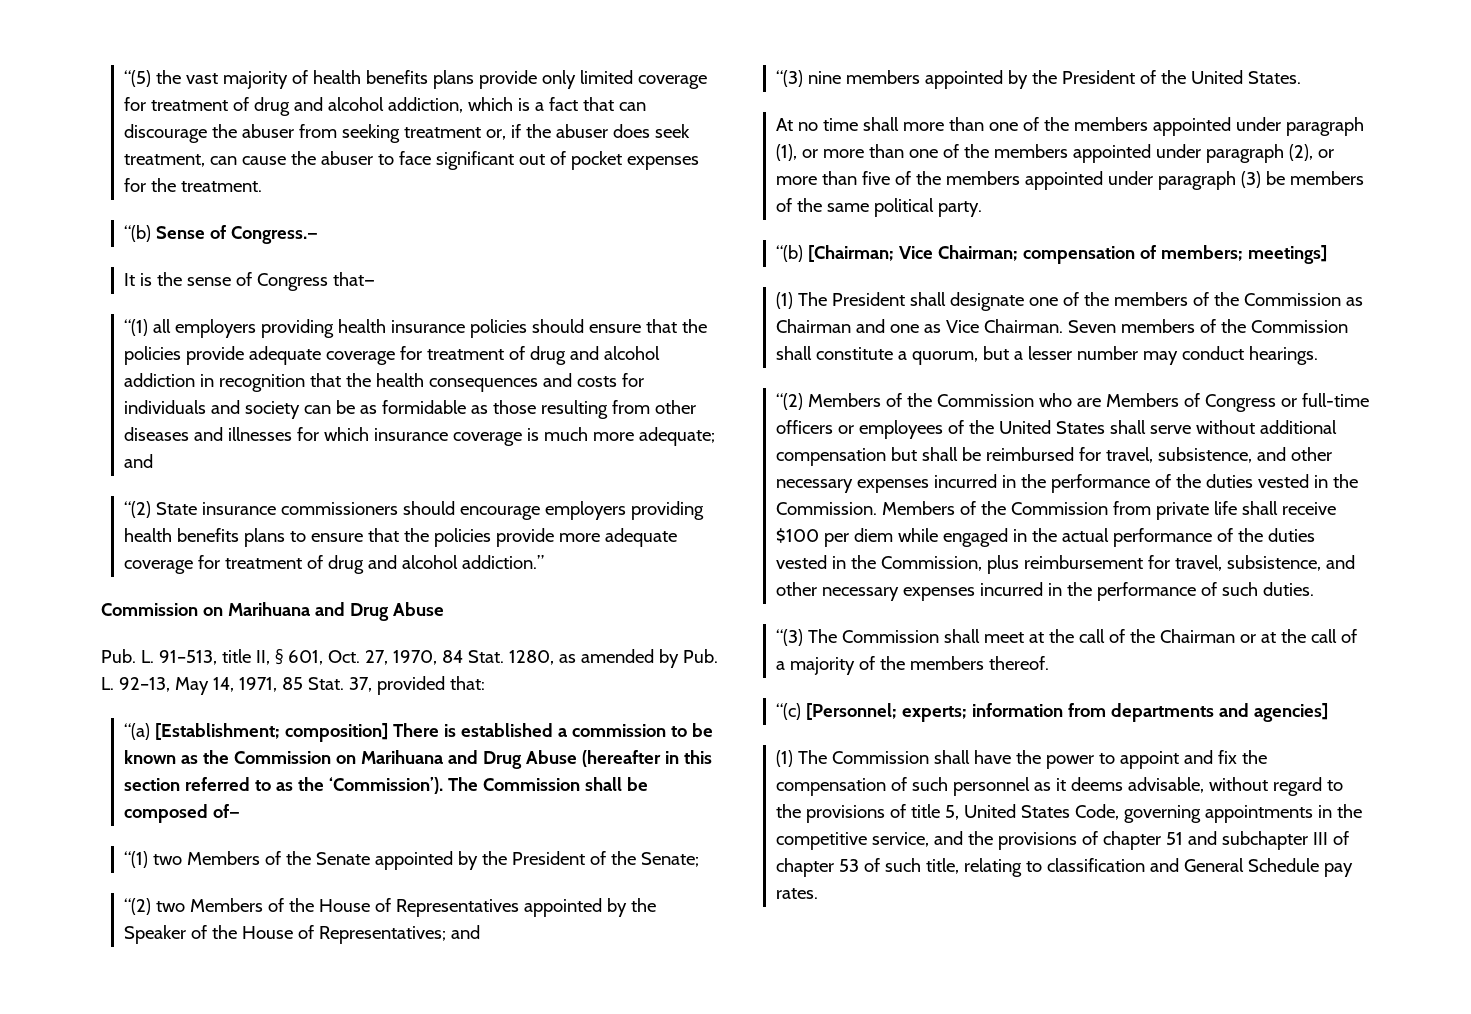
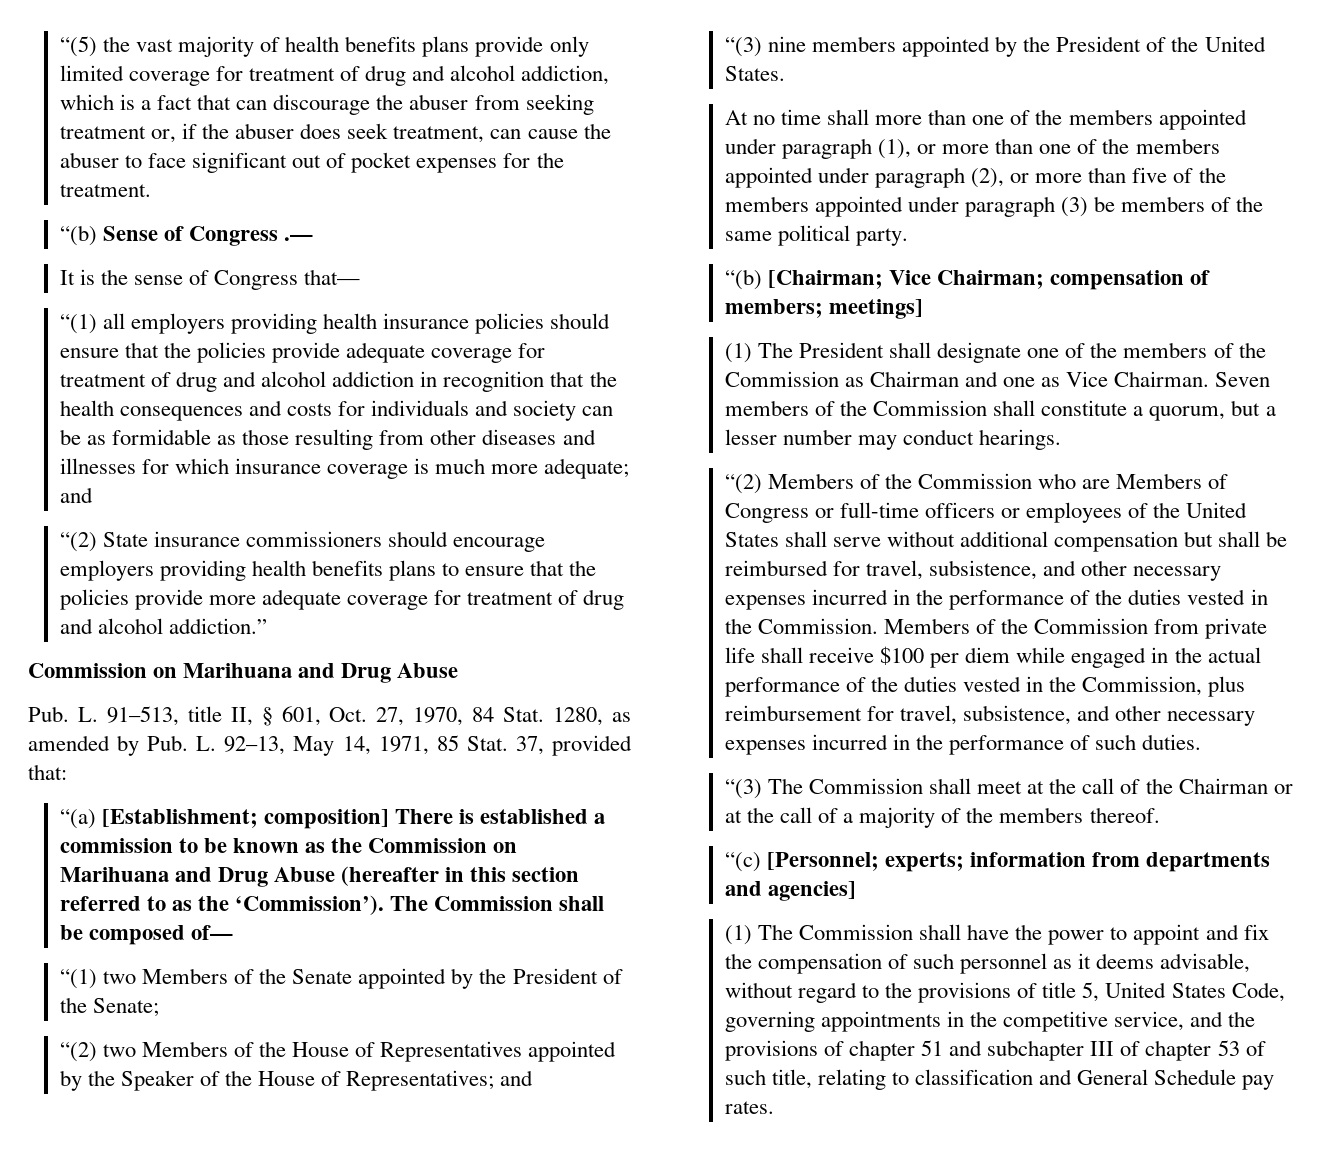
- “(b) Sense of Congress.—
+ “(b) Sense of Congress .—

